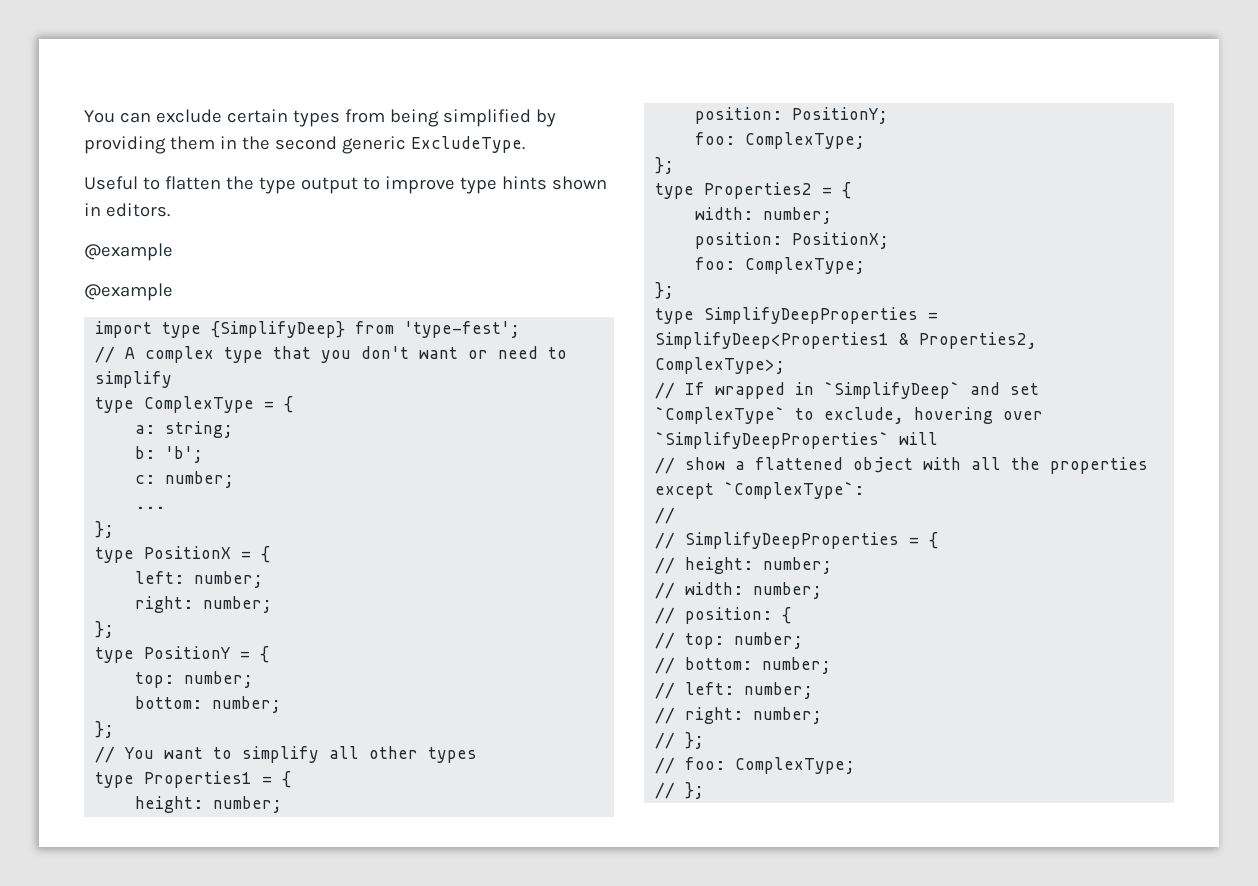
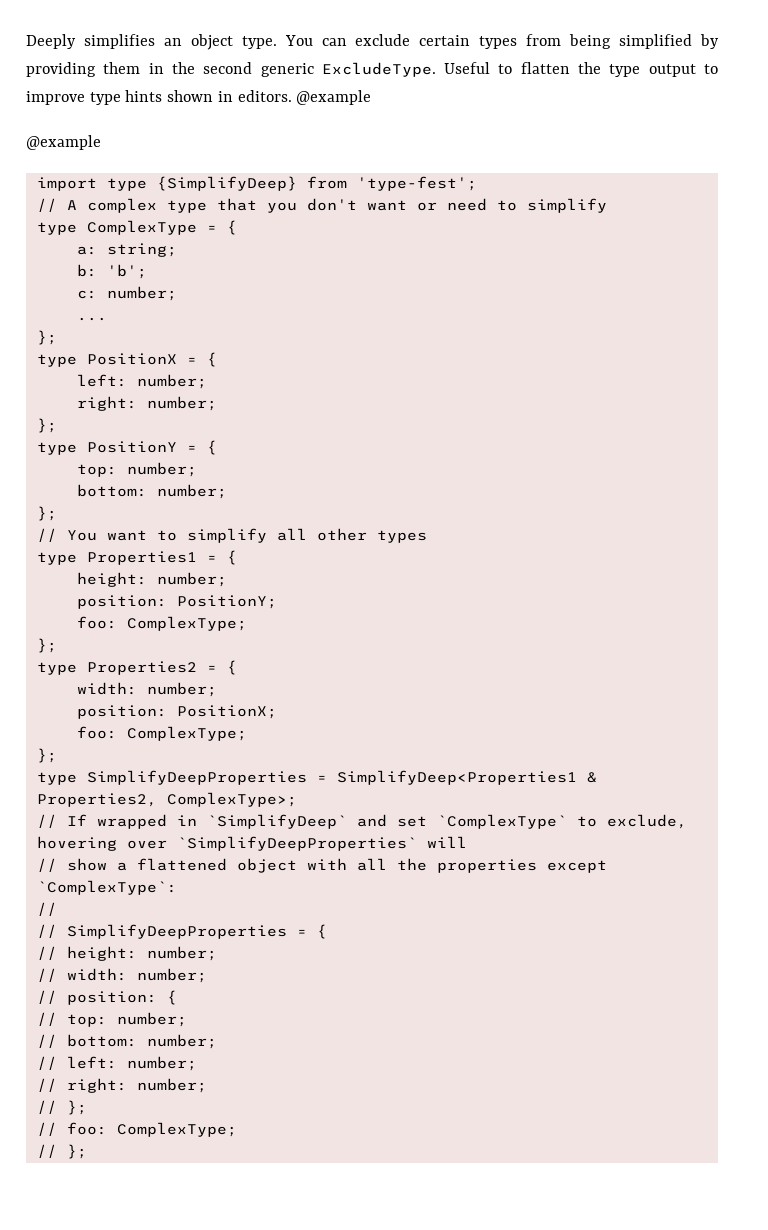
+ Deeply simplifies an object type.
- You can exclude certain types from being simplified by providing them in the second generic ExcludeType.
- Useful to flatten the type output to improve type hints shown in editors.
- @example
+ You can exclude certain types from being simplified by providing them in the second generic ExcludeType. Useful to flatten the type output to improve type hints shown in editors. @example

